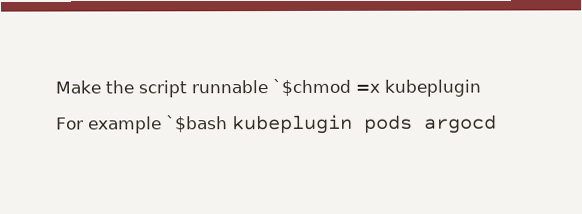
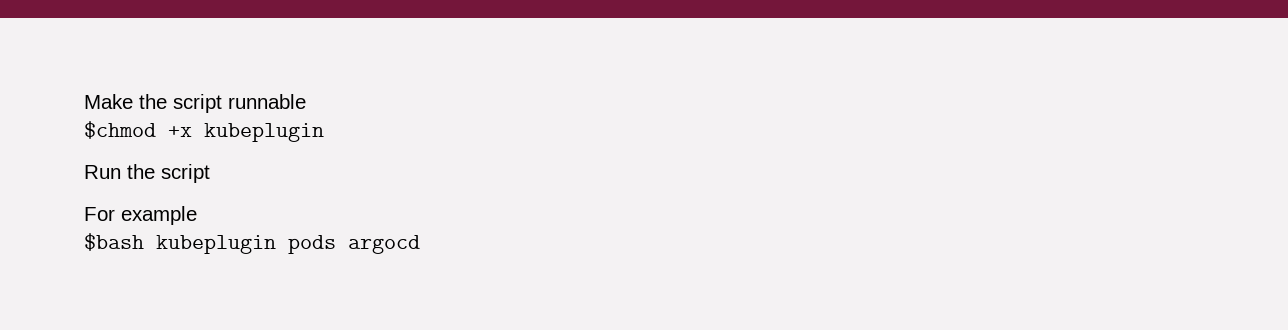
- Make the script runnable `$chmod =x kubeplugin
+ Make the script runnable
+ $chmod +x kubeplugin
+ Run the script
- For example `$bash kubeplugin pods argocd
+ For example
+ $bash kubeplugin pods argocd

